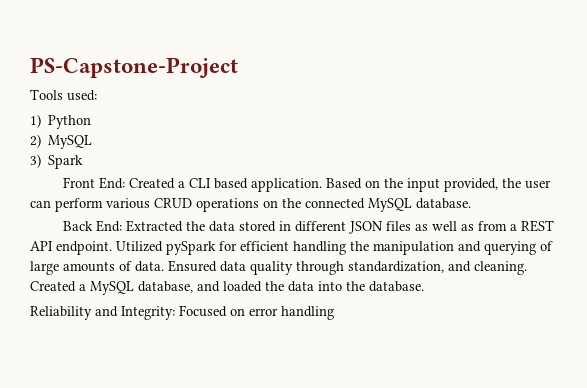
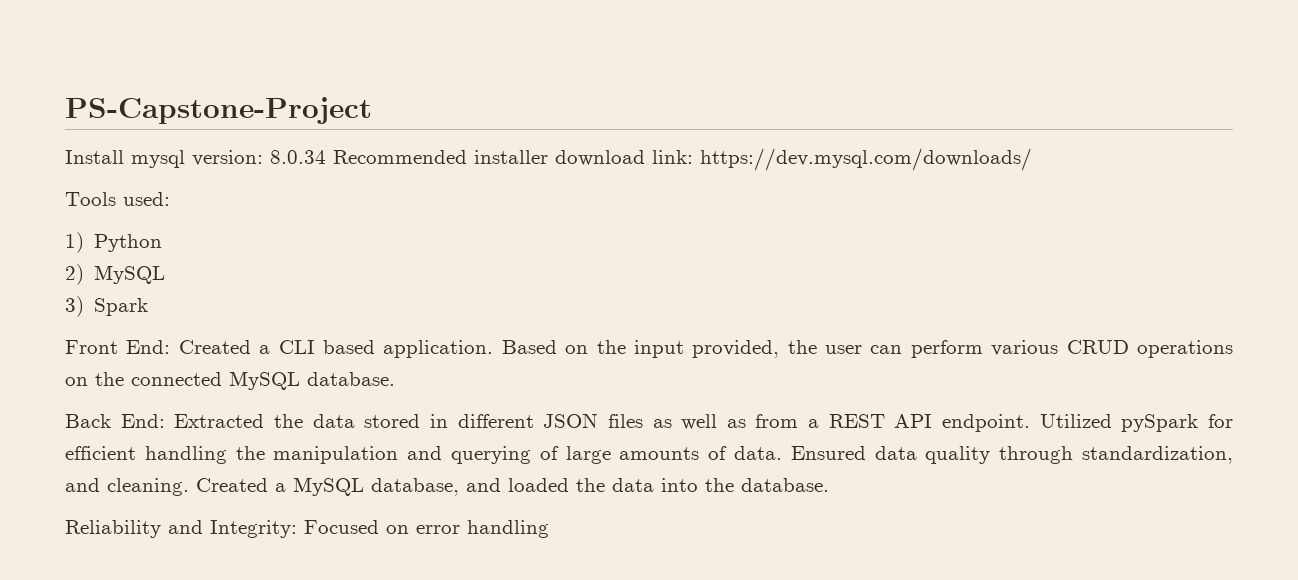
+ Install mysql version: 8.0.34 Recommended installer download link: https://dev.mysql.com/downloads/

